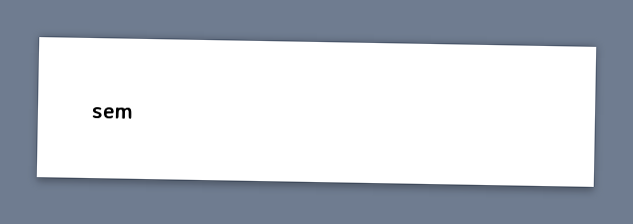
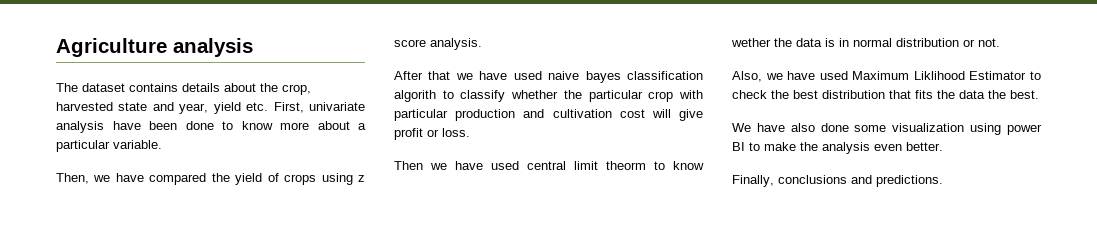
- sem
+ Agriculture analysis
+ The dataset contains details about the crop, harvested state and year, yield etc. First, univariate analysis have been done to know more about a particular variable.
+ Then, we have compared the yield of crops using z score analysis.
+ After that we have used naive bayes classification algorith to classify whether the particular crop with particular production and cultivation cost will give profit or loss.
+ Then we have used central limit theorm to know wether the data is in normal distribution or not.
+ Also, we have used Maximum Liklihood Estimator to check the best distribution that fits the data the best.
+ We have also done some visualization using power BI to make the analysis even better.
+ Finally, conclusions and predictions.

